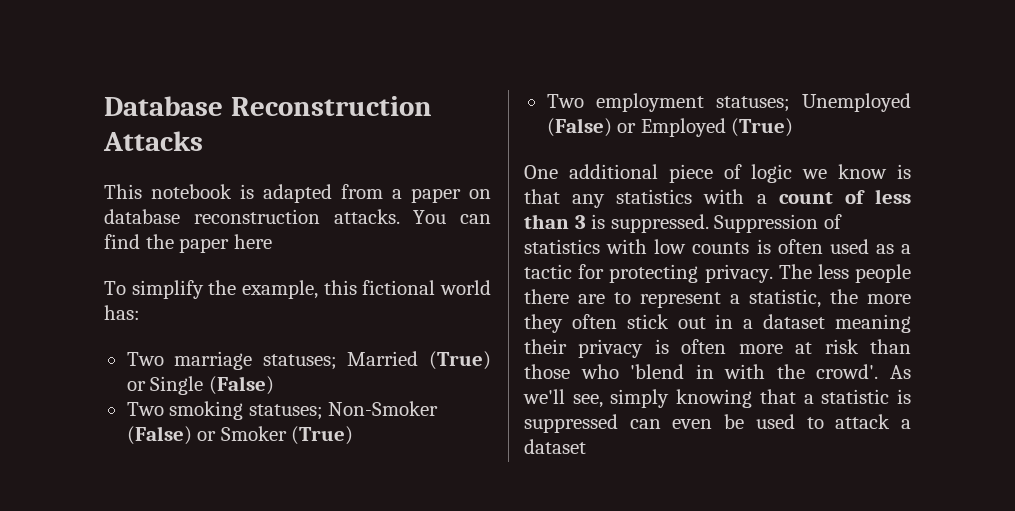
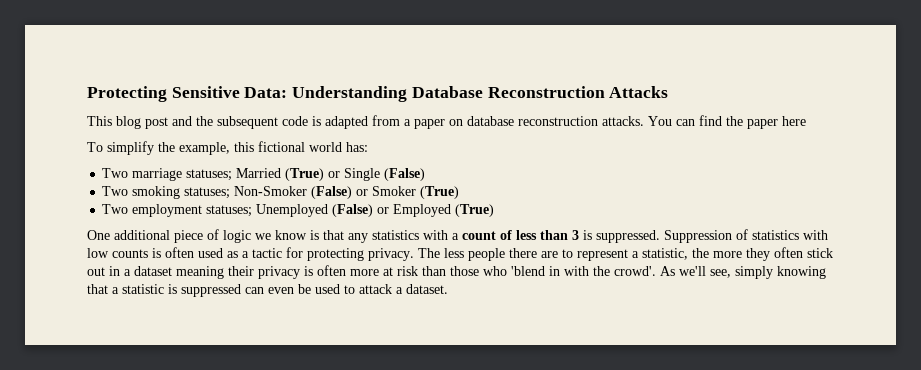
- Database Reconstruction Attacks
+ Protecting Sensitive Data: Understanding Database Reconstruction Attacks
- This notebook is adapted from a paper on database reconstruction attacks.
+ This blog post and the subsequent code is adapted from a paper on database reconstruction attacks.
- As we'll see, simply knowing that a statistic is suppressed can even be used to attack a dataset
+ As we'll see, simply knowing that a statistic is suppressed can even be used to attack a dataset.

